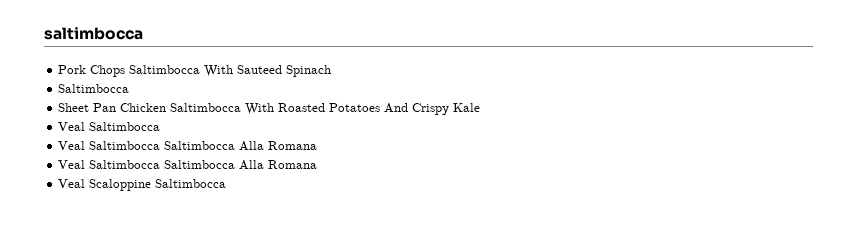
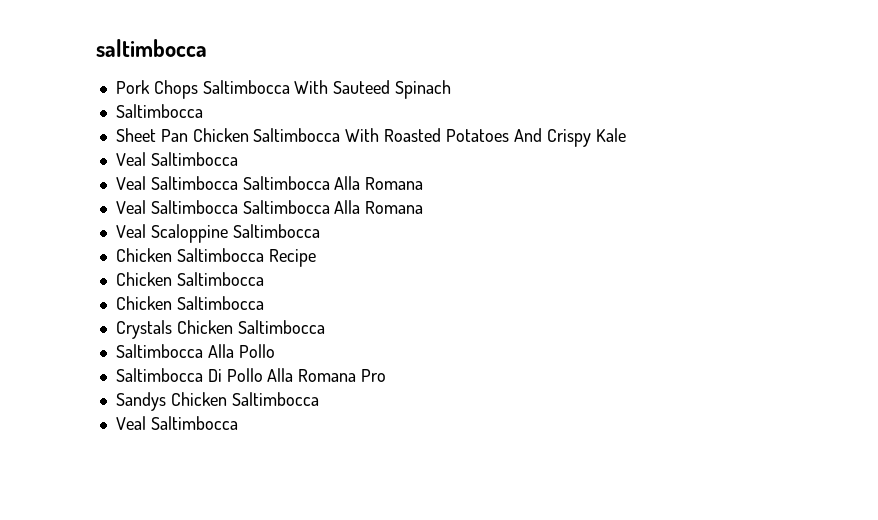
+ Chicken Saltimbocca Recipe
+ Chicken Saltimbocca
+ Chicken Saltimbocca
+ Crystals Chicken Saltimbocca
+ Saltimbocca Alla Pollo
+ Saltimbocca Di Pollo Alla Romana Pro
+ Sandys Chicken Saltimbocca
+ Veal Saltimbocca

